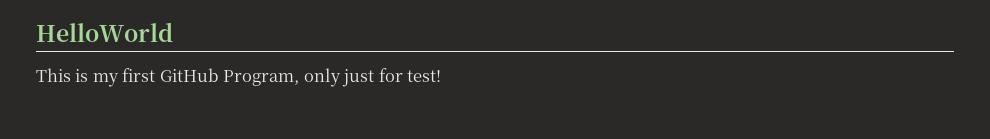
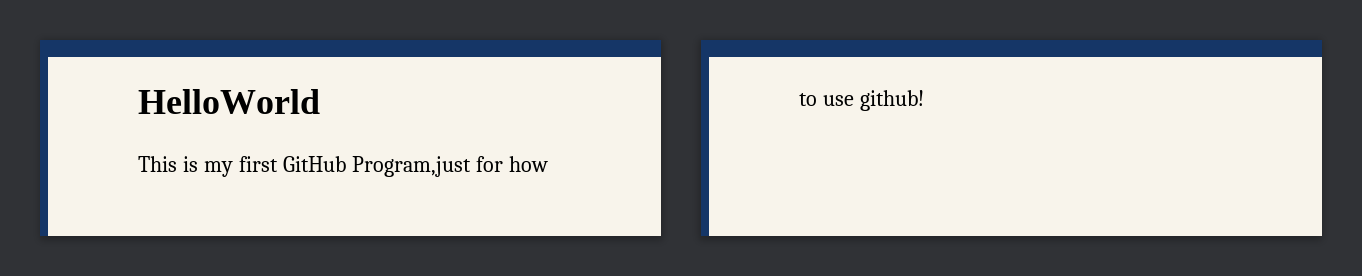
- This is my first GitHub Program, only just for test!
+ This is my first GitHub Program,just for how to use github!

